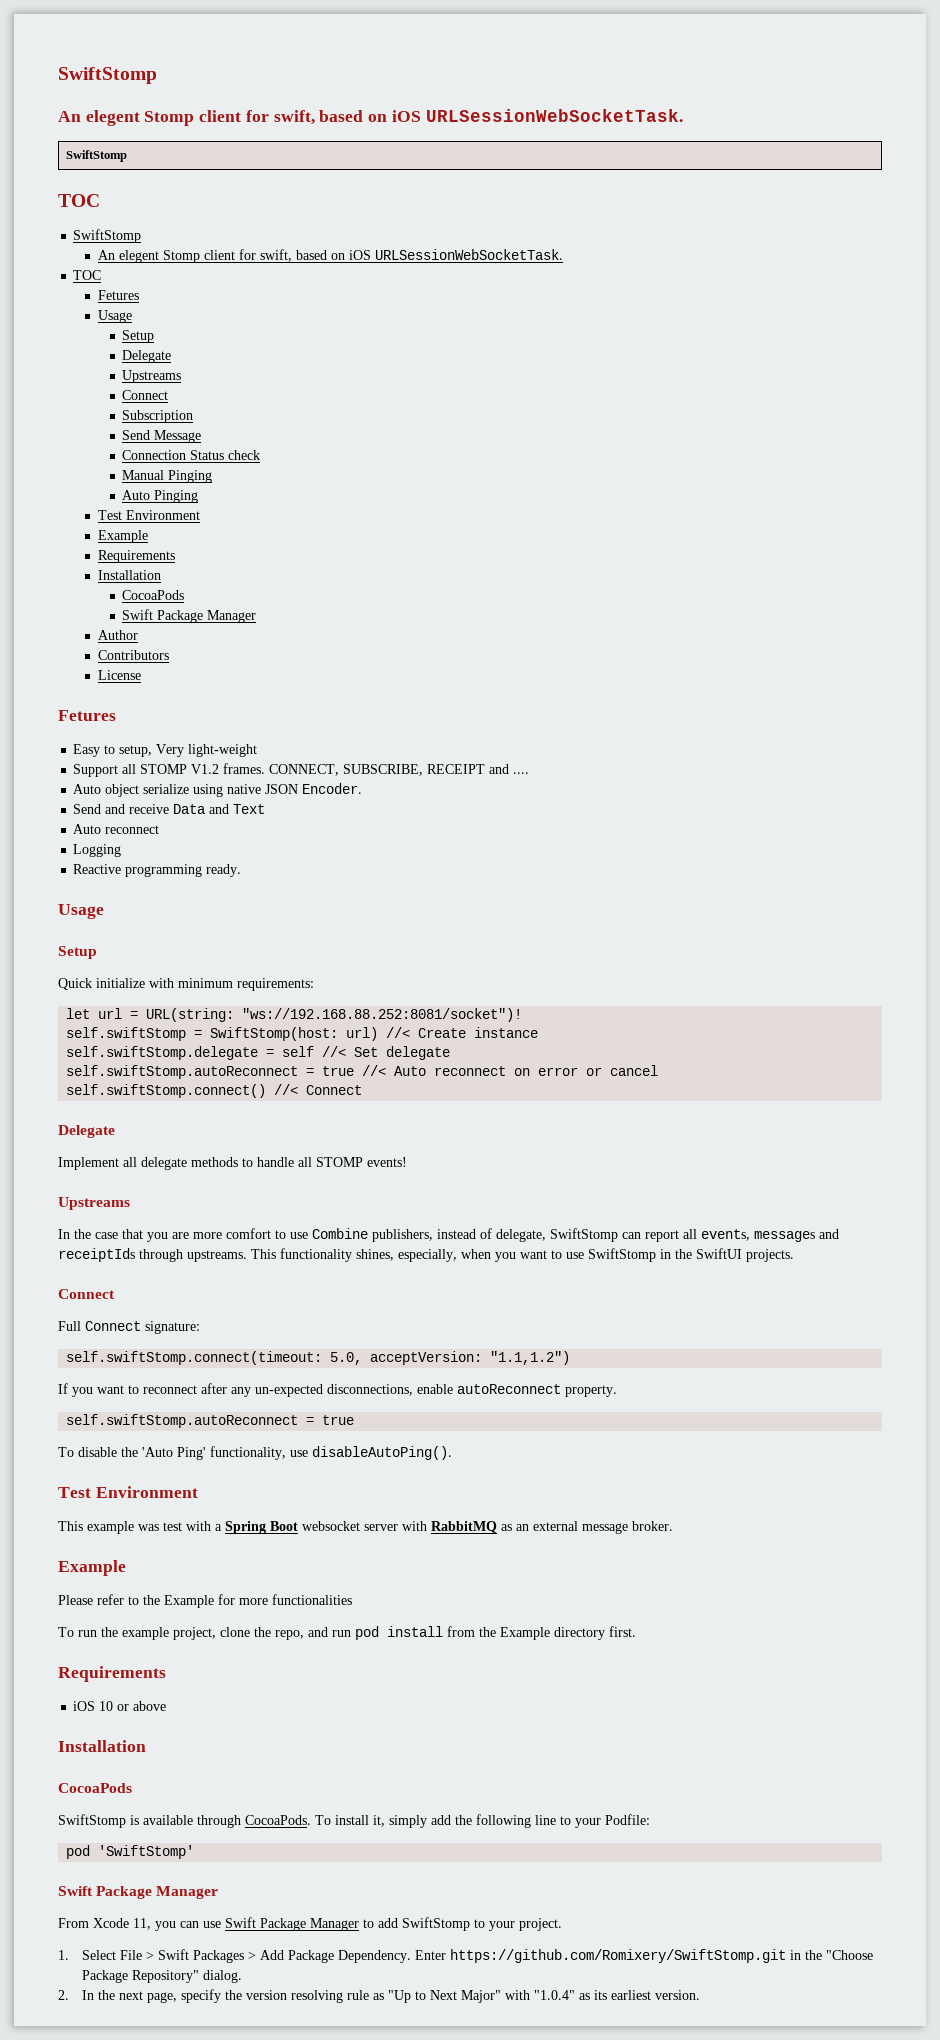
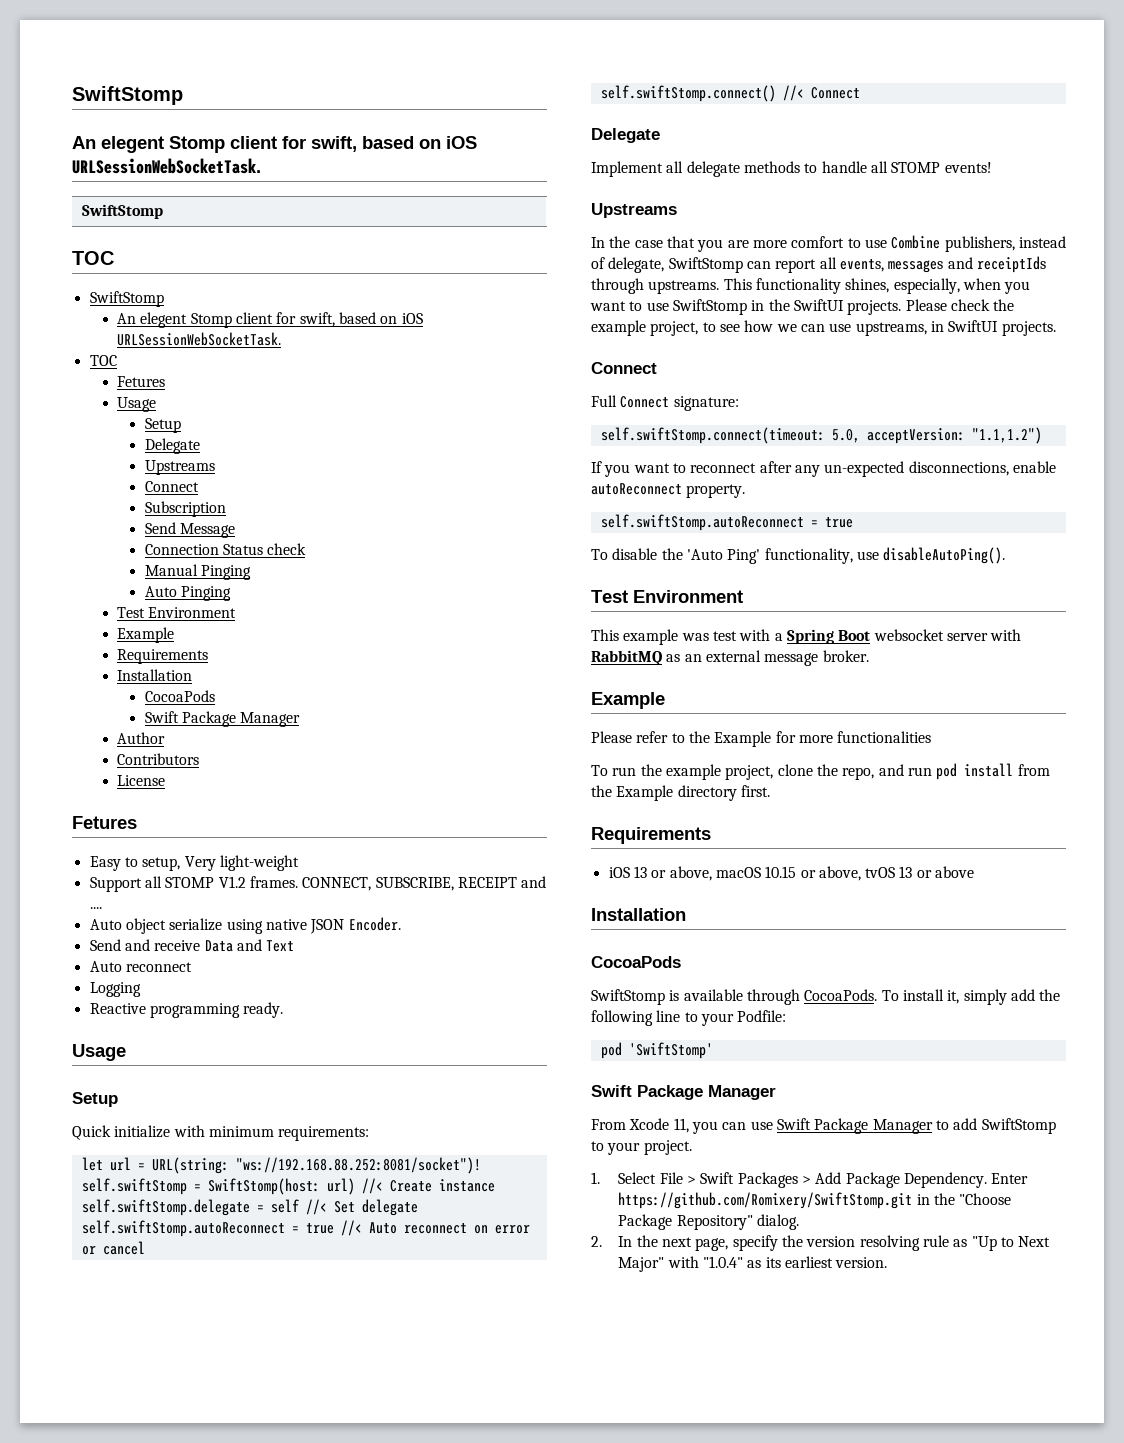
+ Please check the example project, to see how we can use upstreams, in SwiftUI projects.
- iOS 10 or above
+ iOS 13 or above, macOS 10.15 or above, tvOS 13 or above

